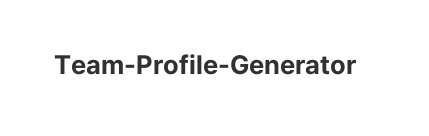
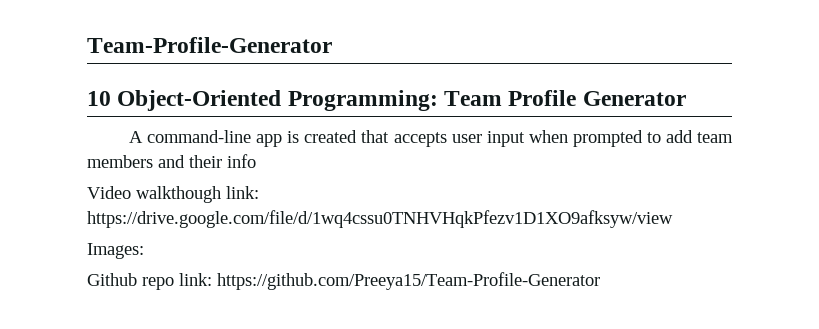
+ 10 Object-Oriented Programming: Team Profile Generator
+ A command-line app is created that accepts user input when prompted to add team members and their info
+ Video walkthough link: https://drive.google.com/file/d/1wq4cssu0TNHVHqkPfezv1D1XO9afksyw/view
+ Images:
+ Github repo link: https://github.com/Preeya15/Team-Profile-Generator

